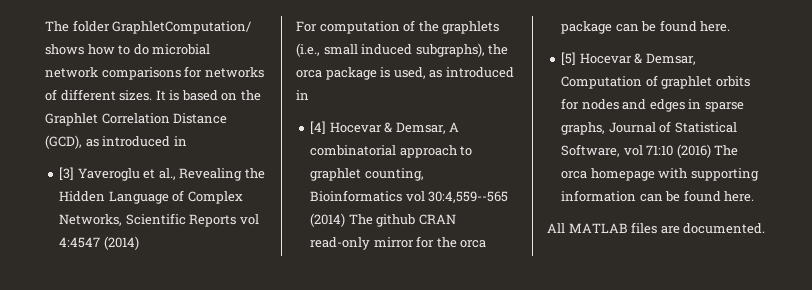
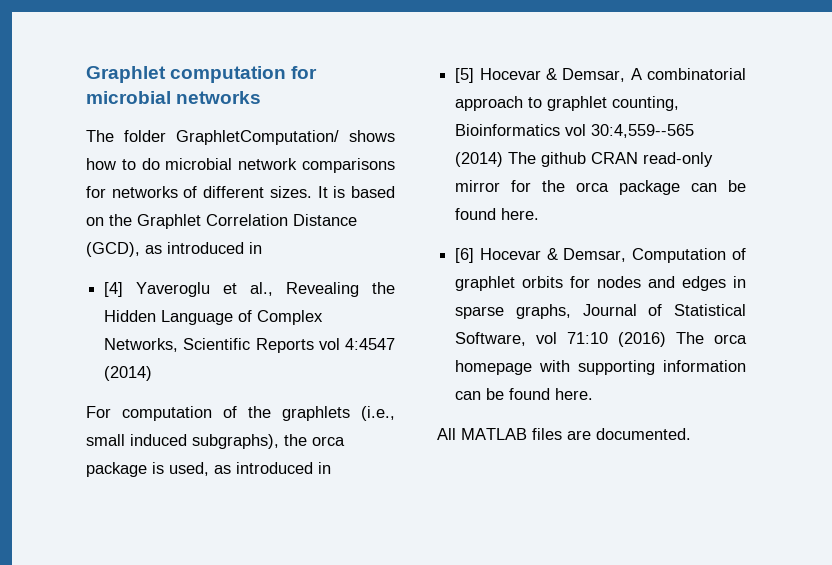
+ Graphlet computation for microbial networks
- [3] Yaveroglu et al., Revealing the Hidden Language of Complex Networks, Scientific Reports vol 4:4547 (2014)
+ [4] Yaveroglu et al., Revealing the Hidden Language of Complex Networks, Scientific Reports vol 4:4547 (2014)
- [4] Hocevar & Demsar, A combinatorial approach to graphlet counting, Bioinformatics vol 30:4,559--565 (2014) The github CRAN read-only mirror for the orca package can be found here.
+ [5] Hocevar & Demsar, A combinatorial approach to graphlet counting, Bioinformatics vol 30:4,559--565 (2014) The github CRAN read-only mirror for the orca package can be found here.
- [5] Hocevar & Demsar, Computation of graphlet orbits for nodes and edges in sparse graphs, Journal of Statistical Software, vol 71:10 (2016) The orca homepage with supporting information can be found here.
+ [6] Hocevar & Demsar, Computation of graphlet orbits for nodes and edges in sparse graphs, Journal of Statistical Software, vol 71:10 (2016) The orca homepage with supporting information can be found here.

